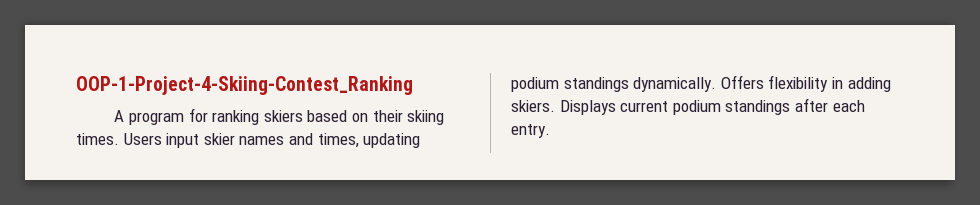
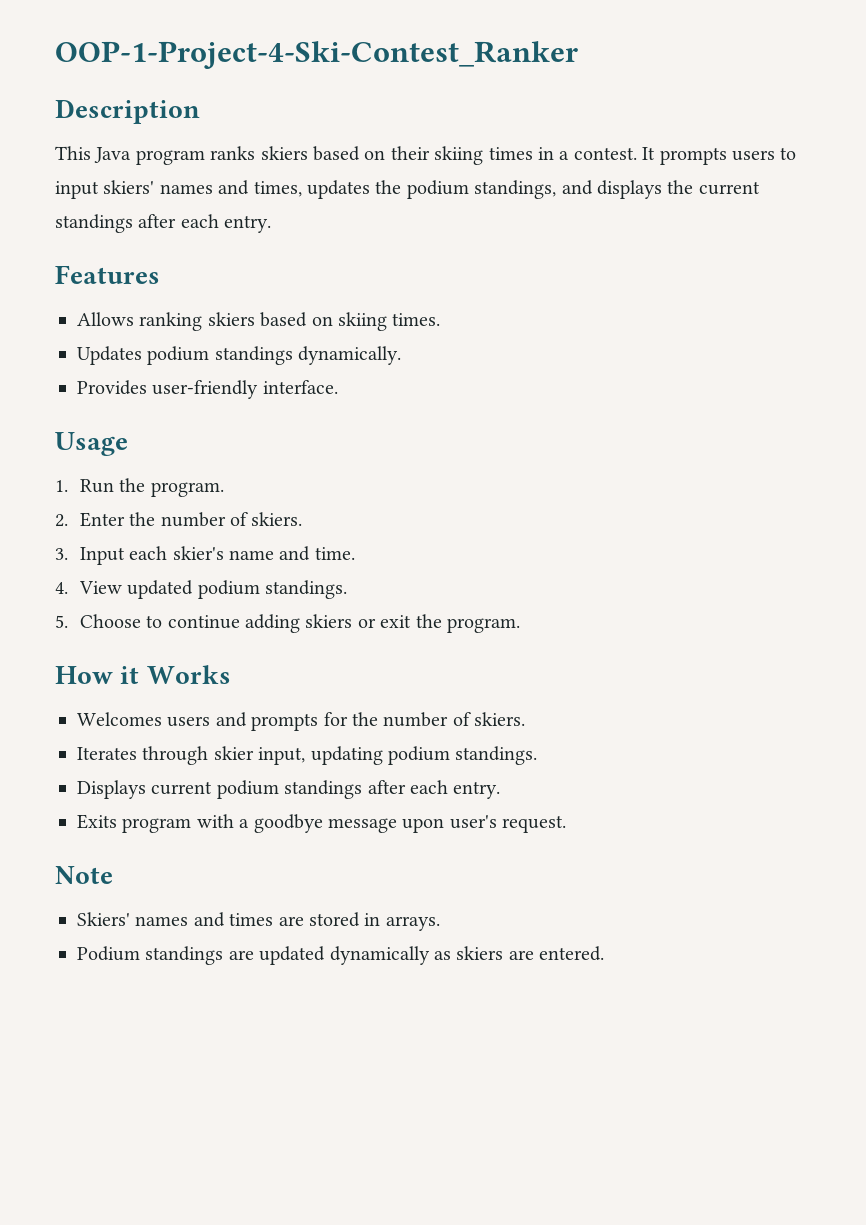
- OOP-1-Project-4-Skiing-Contest_Ranking
- A program for ranking skiers based on their skiing times. Users input skier names and times, updating podium standings dynamically. Offers flexibility in adding skiers. Displays current podium standings after each entry.
+ OOP-1-Project-4-Ski-Contest_Ranker
+ Description
+ This Java program ranks skiers based on their skiing times in a contest. It prompts users to input skiers' names and times, updates the podium standings, and displays the current standings after each entry.
+ Features
+ Allows ranking skiers based on skiing times.
+ Updates podium standings dynamically.
+ Provides user-friendly interface.
+ Usage
+ 1. Run the program.
+ 2. Enter the number of skiers.
+ 3. Input each skier's name and time.
+ 4. View updated podium standings.
+ 5. Choose to continue adding skiers or exit the program.
+ How it Works
+ Welcomes users and prompts for the number of skiers.
+ Iterates through skier input, updating podium standings.
+ Displays current podium standings after each entry.
+ Exits program with a goodbye message upon user's request.
+ Note
+ Skiers' names and times are stored in arrays.
+ Podium standings are updated dynamically as skiers are entered.

